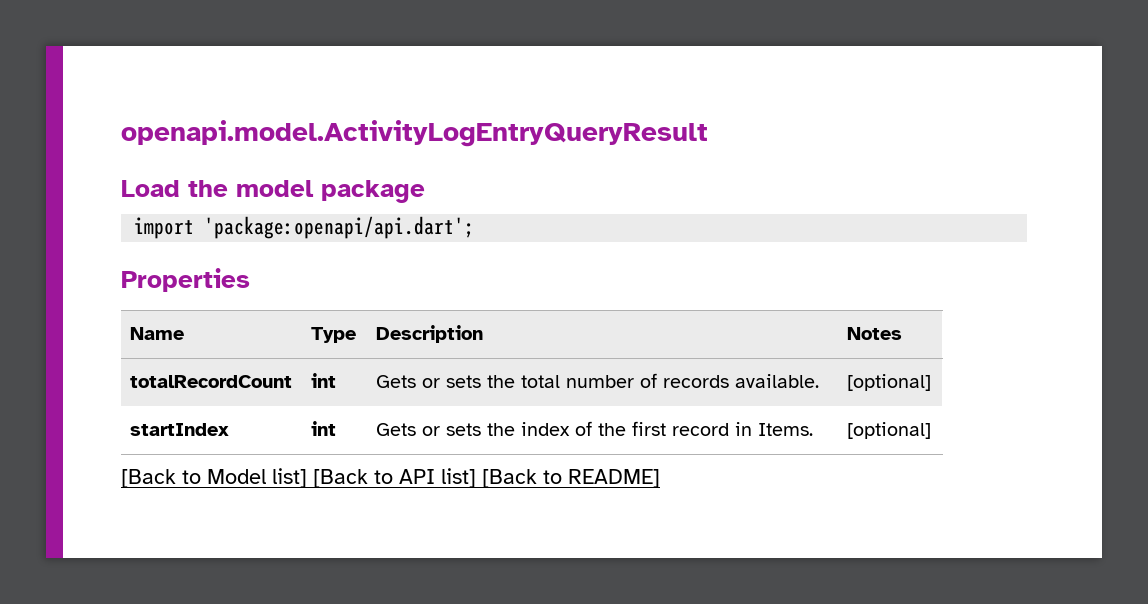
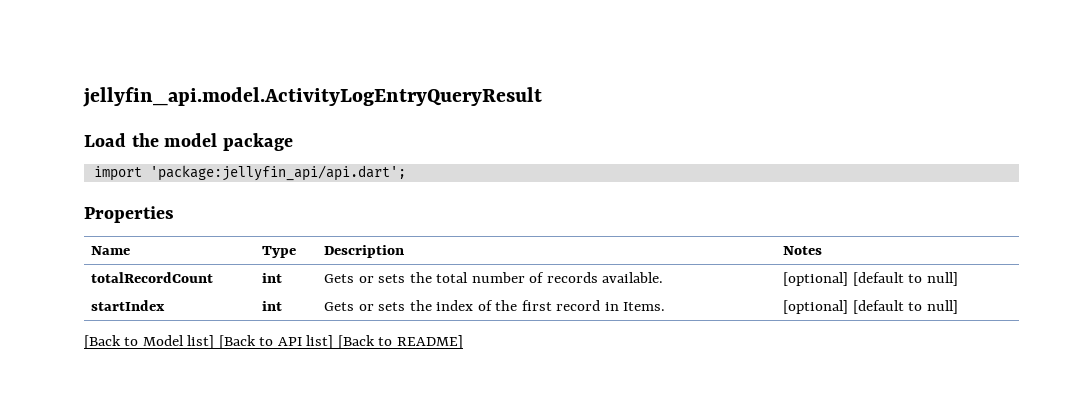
- openapi.model.ActivityLogEntryQueryResult
+ jellyfin_api.model.ActivityLogEntryQueryResult
- import 'package:openapi/api.dart';
+ import 'package:jellyfin_api/api.dart';
- totalRecordCount | int | Gets or sets the total number of records available. | [optional]
+ totalRecordCount | int | Gets or sets the total number of records available. | [optional] [default to null]
- startIndex | int | Gets or sets the index of the first record in Items. | [optional]
+ startIndex | int | Gets or sets the index of the first record in Items. | [optional] [default to null]

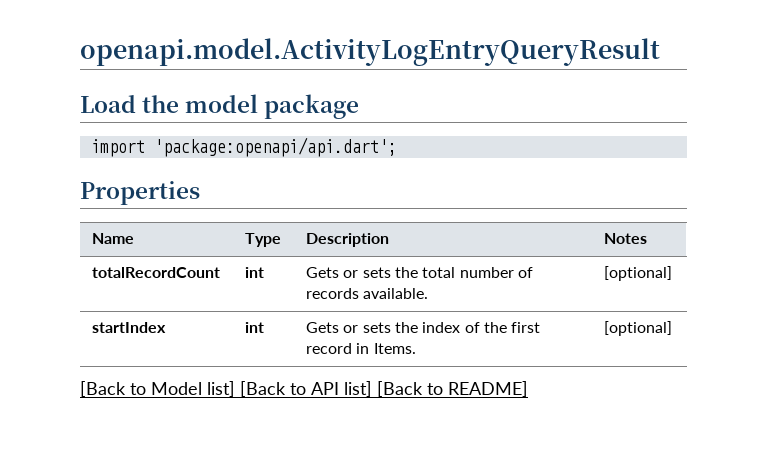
- jellyfin_api.model.ActivityLogEntryQueryResult
+ openapi.model.ActivityLogEntryQueryResult
- import 'package:jellyfin_api/api.dart';
+ import 'package:openapi/api.dart';
- totalRecordCount | int | Gets or sets the total number of records available. | [optional] [default to null]
+ totalRecordCount | int | Gets or sets the total number of records available. | [optional]
- startIndex | int | Gets or sets the index of the first record in Items. | [optional] [default to null]
+ startIndex | int | Gets or sets the index of the first record in Items. | [optional]

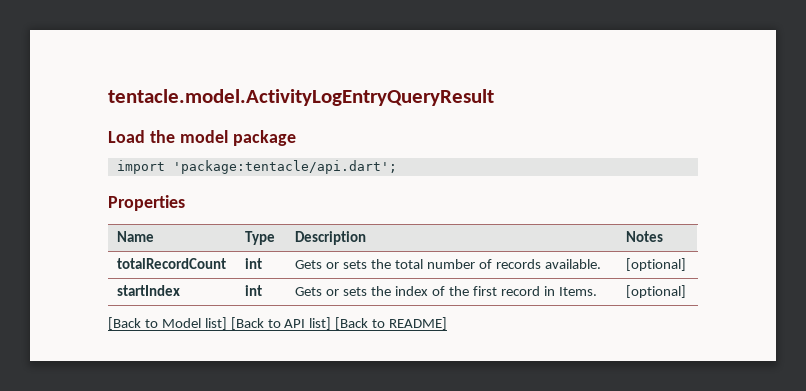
- openapi.model.ActivityLogEntryQueryResult
+ tentacle.model.ActivityLogEntryQueryResult
- import 'package:openapi/api.dart';
+ import 'package:tentacle/api.dart';

